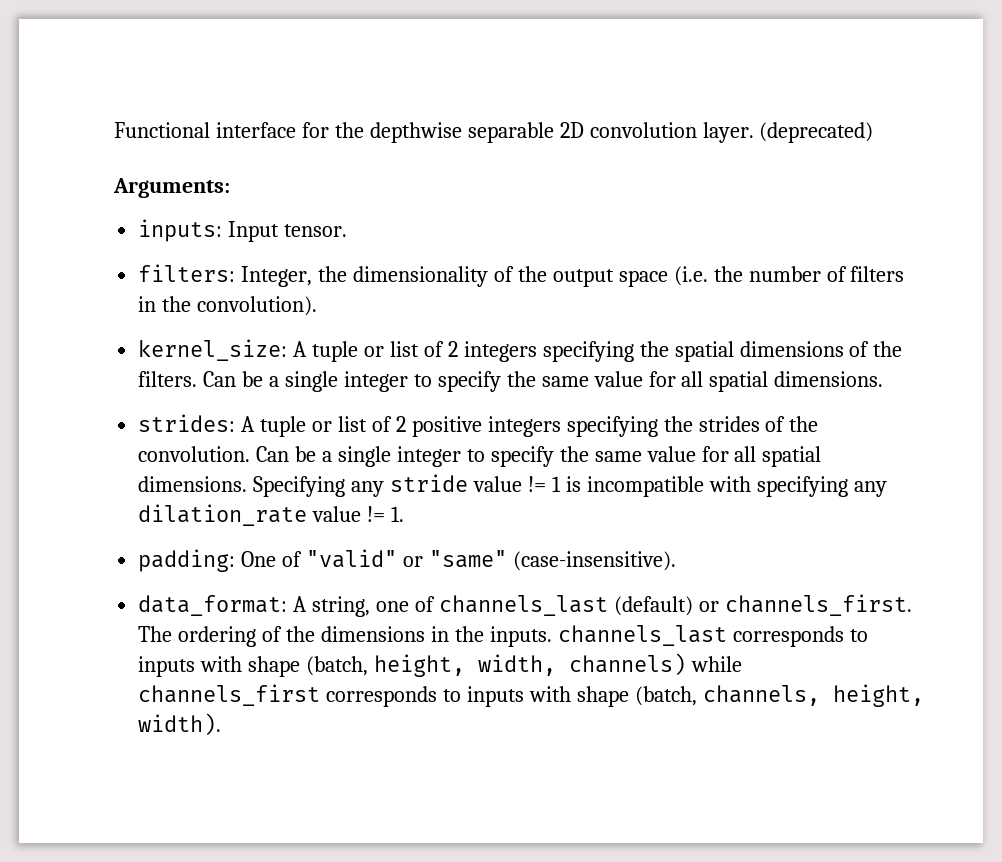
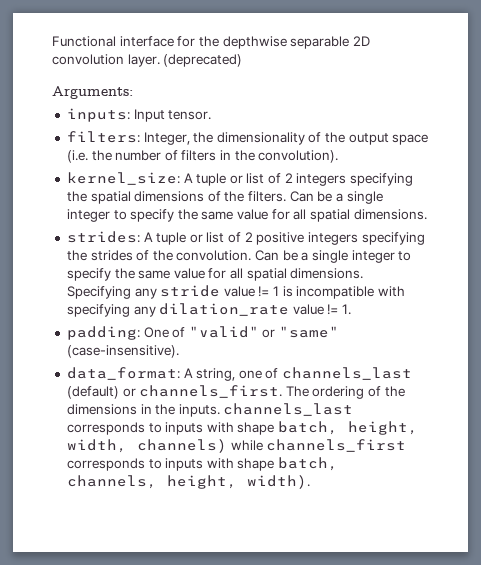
- The ordering of the dimensions in the inputs. channels_last corresponds to inputs with shape (batch, height, width, channels) while channels_first corresponds to inputs with shape (batch, channels, height, width).
+ The ordering of the dimensions in the inputs. channels_last corresponds to inputs with shape batch, height, width, channels) while channels_first corresponds to inputs with shape batch, channels, height, width).

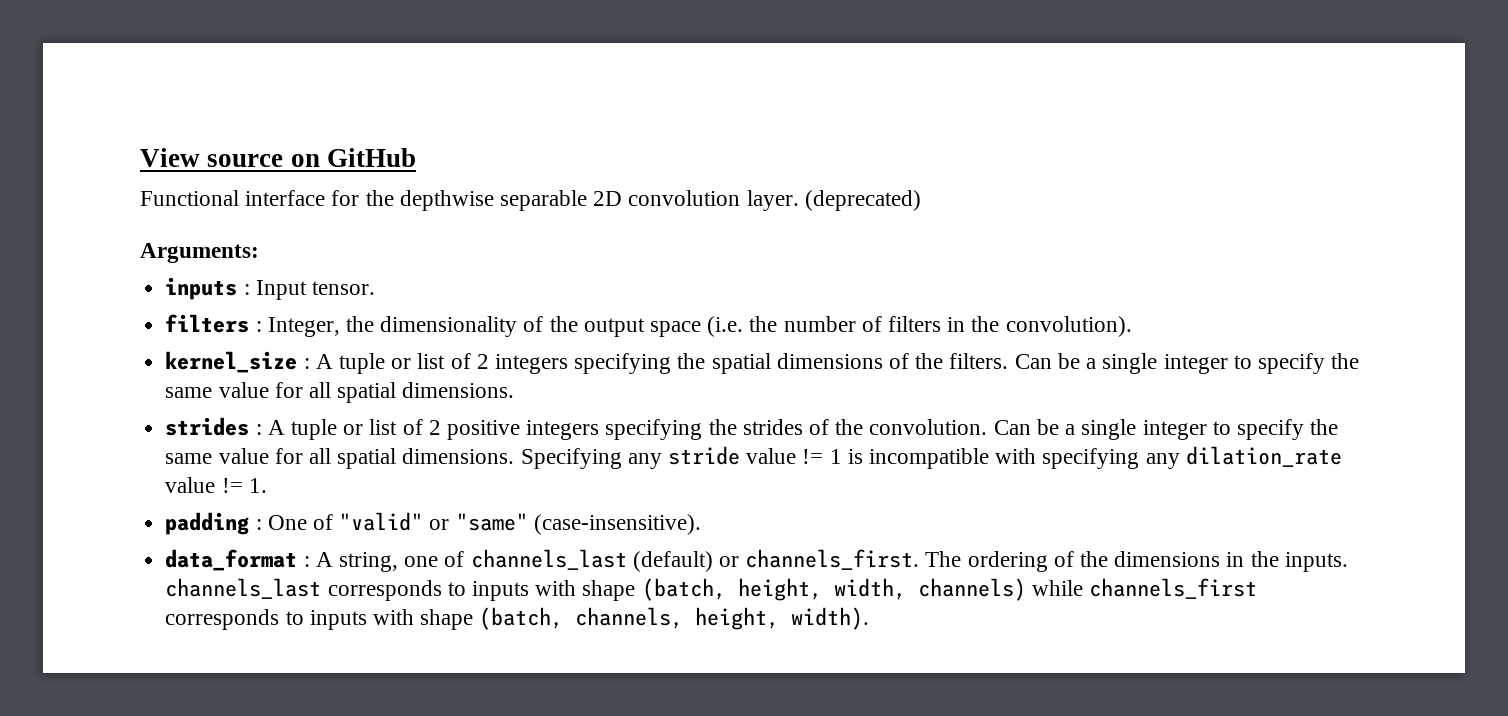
+ View source on GitHub
- inputs: Input tensor.
+ inputs : Input tensor.
- filters: Integer, the dimensionality of the output space (i.e. the number of filters in the convolution).
+ filters : Integer, the dimensionality of the output space (i.e. the number of filters in the convolution).
- kernel_size: A tuple or list of 2 integers specifying the spatial dimensions of the filters.
+ kernel_size : A tuple or list of 2 integers specifying the spatial dimensions of the filters.
- strides: A tuple or list of 2 positive integers specifying the strides of the convolution.
+ strides : A tuple or list of 2 positive integers specifying the strides of the convolution.
- padding: One of "valid" or "same" (case-insensitive).
+ padding : One of "valid" or "same" (case-insensitive).
- data_format: A string, one of channels_last (default) or channels_first.
+ data_format : A string, one of channels_last (default) or channels_first.
- The ordering of the dimensions in the inputs. channels_last corresponds to inputs with shape batch, height, width, channels) while channels_first corresponds to inputs with shape batch, channels, height, width).
+ The ordering of the dimensions in the inputs. channels_last corresponds to inputs with shape (batch, height, width, channels) while channels_first corresponds to inputs with shape (batch, channels, height, width).

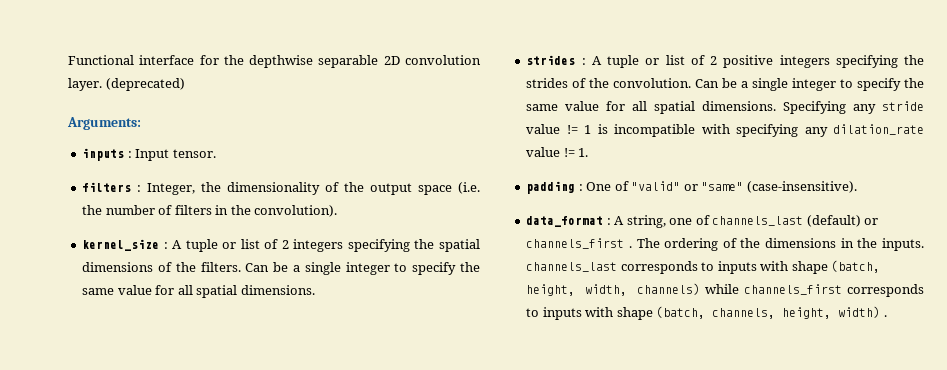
- View source on GitHub
- data_format : A string, one of channels_last (default) or channels_first.
+ data_format : A string, one of channels_last (default) or channels_first .
- The ordering of the dimensions in the inputs. channels_last corresponds to inputs with shape (batch, height, width, channels) while channels_first corresponds to inputs with shape (batch, channels, height, width).
+ The ordering of the dimensions in the inputs. channels_last corresponds to inputs with shape (batch, height, width, channels) while channels_first corresponds to inputs with shape (batch, channels, height, width) .

